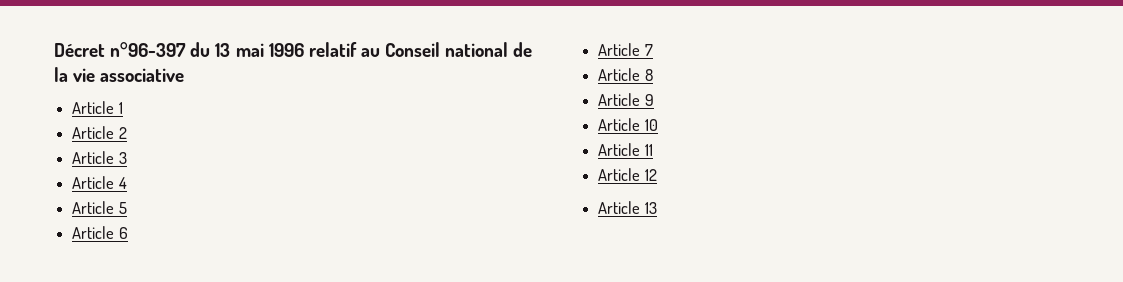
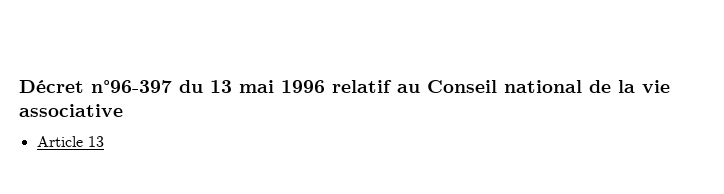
- Article 1
- Article 2
- Article 3
- Article 4
- Article 5
- Article 6
- Article 7
- Article 8
- Article 9
- Article 10
- Article 11
- Article 12

